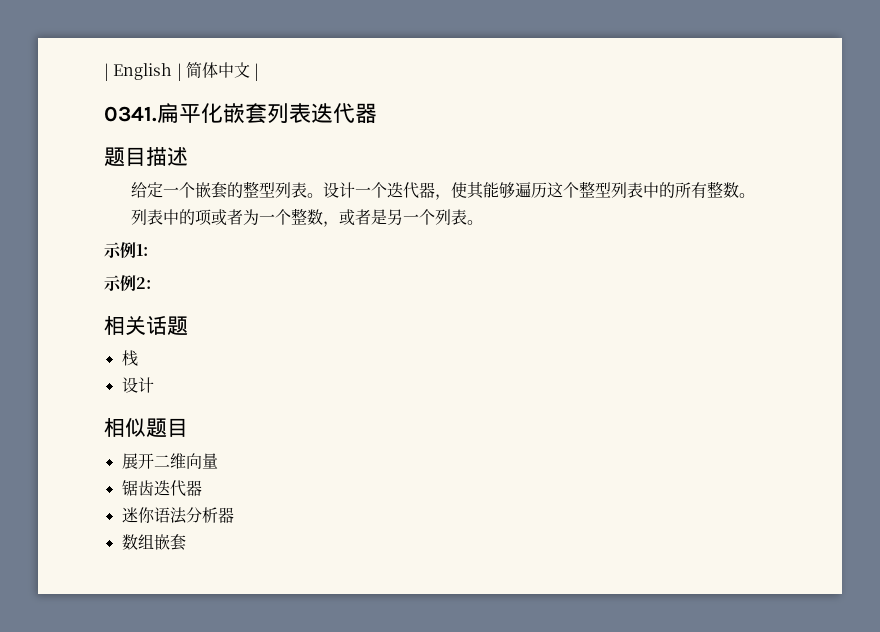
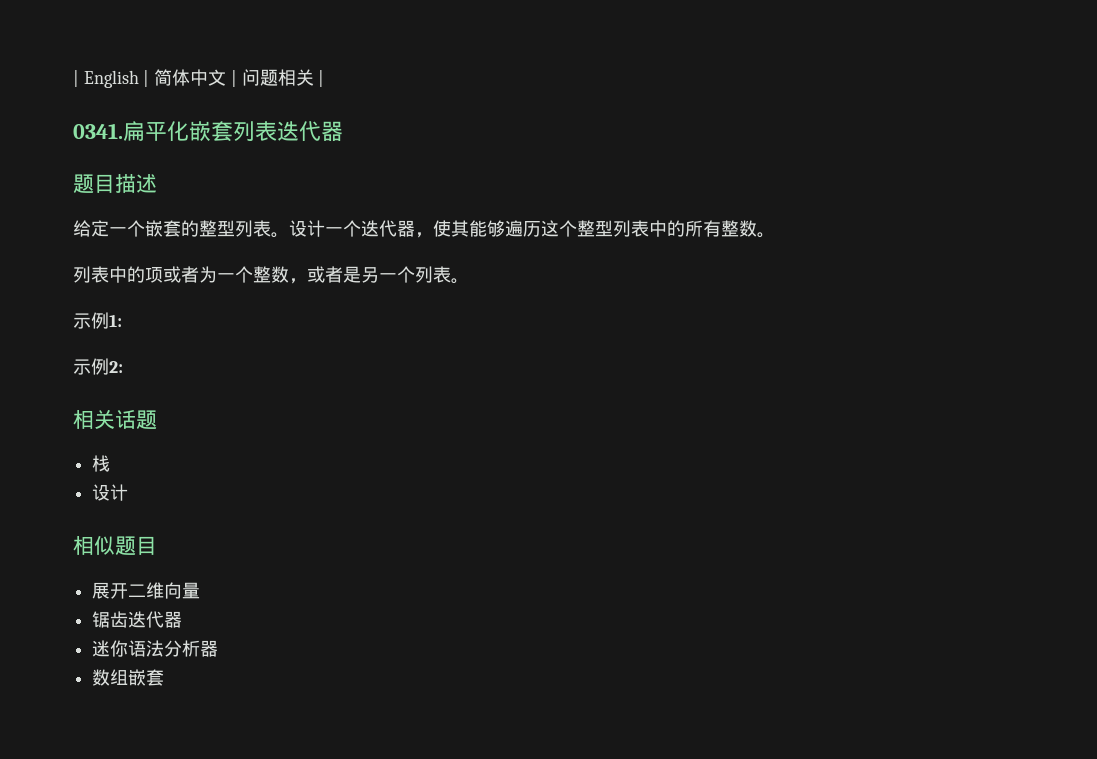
- | English | 简体中文 |
+ | English | 简体中文 | 问题相关 |

